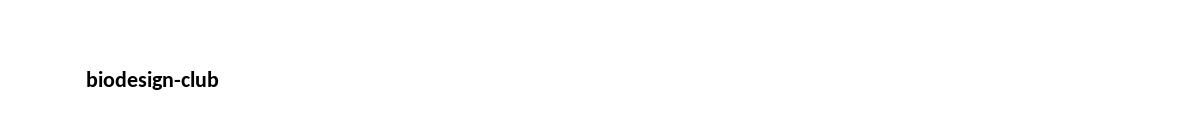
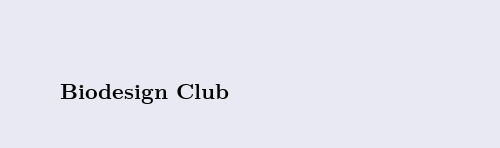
- biodesign-club
+ Biodesign Club

